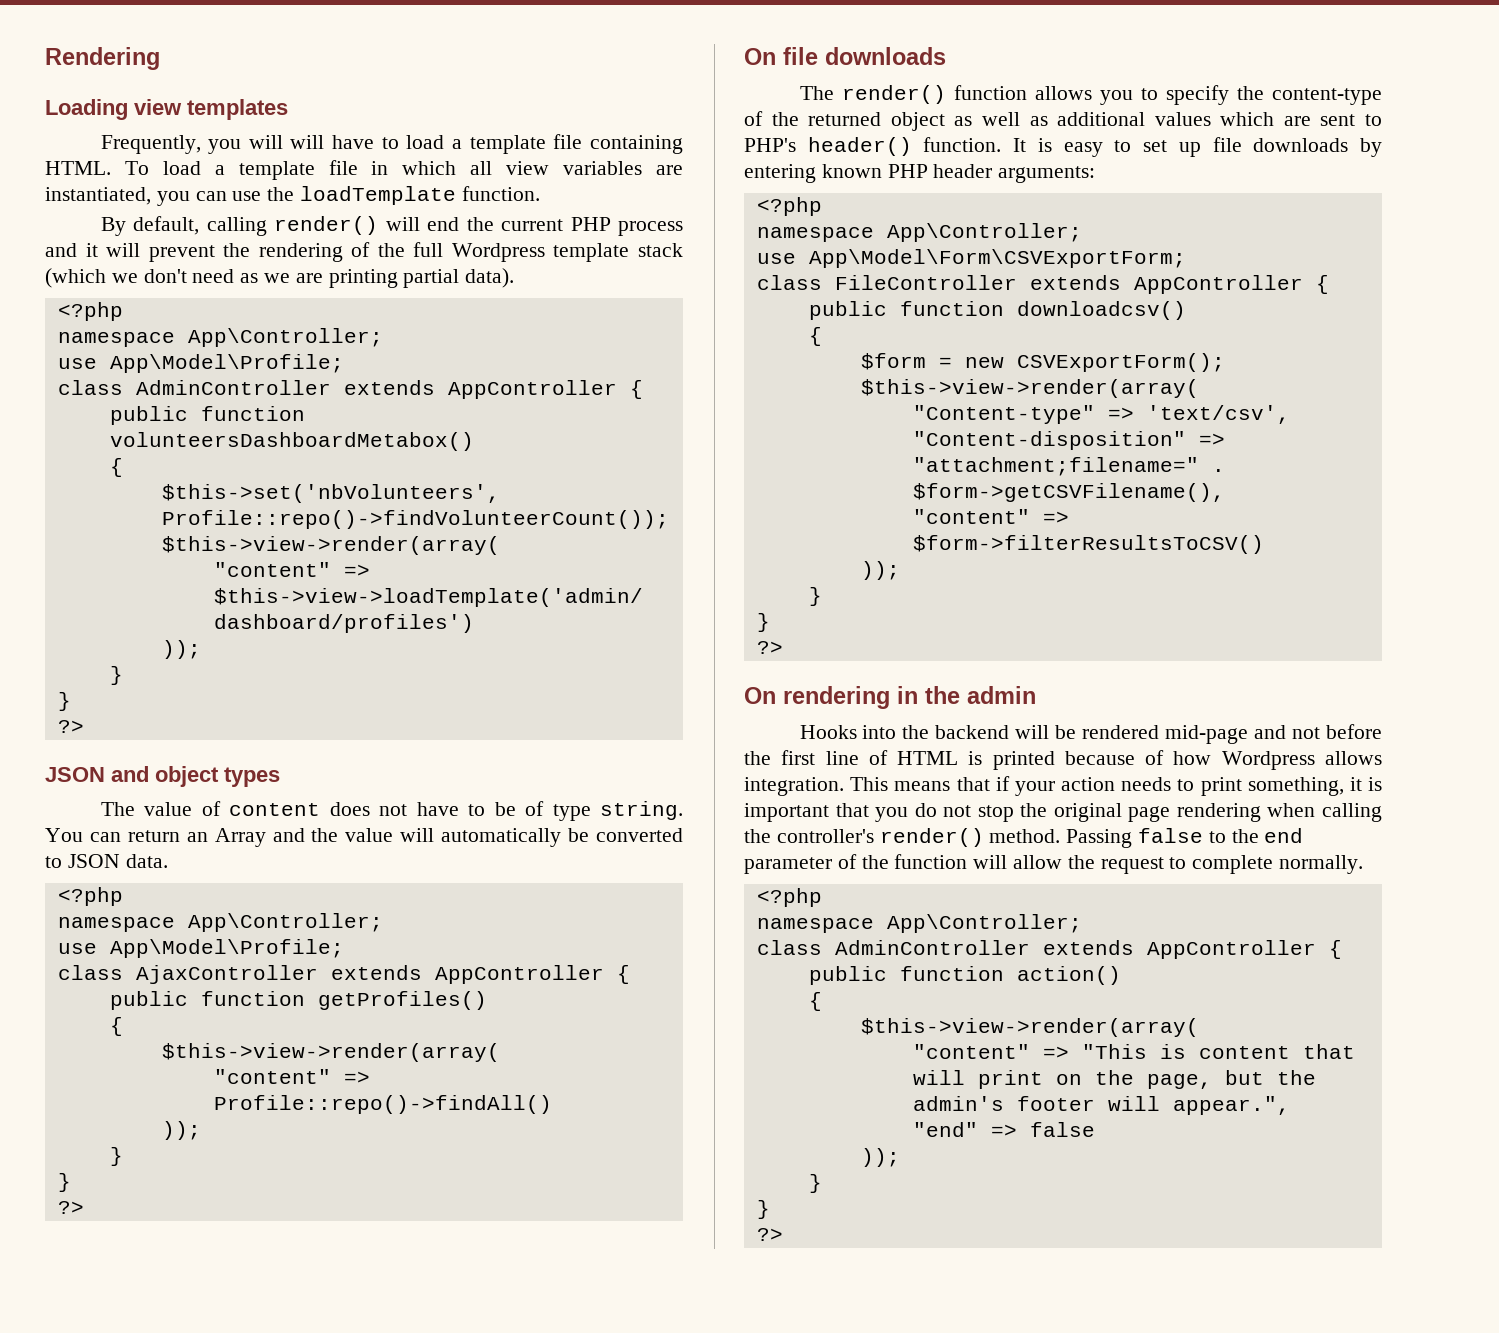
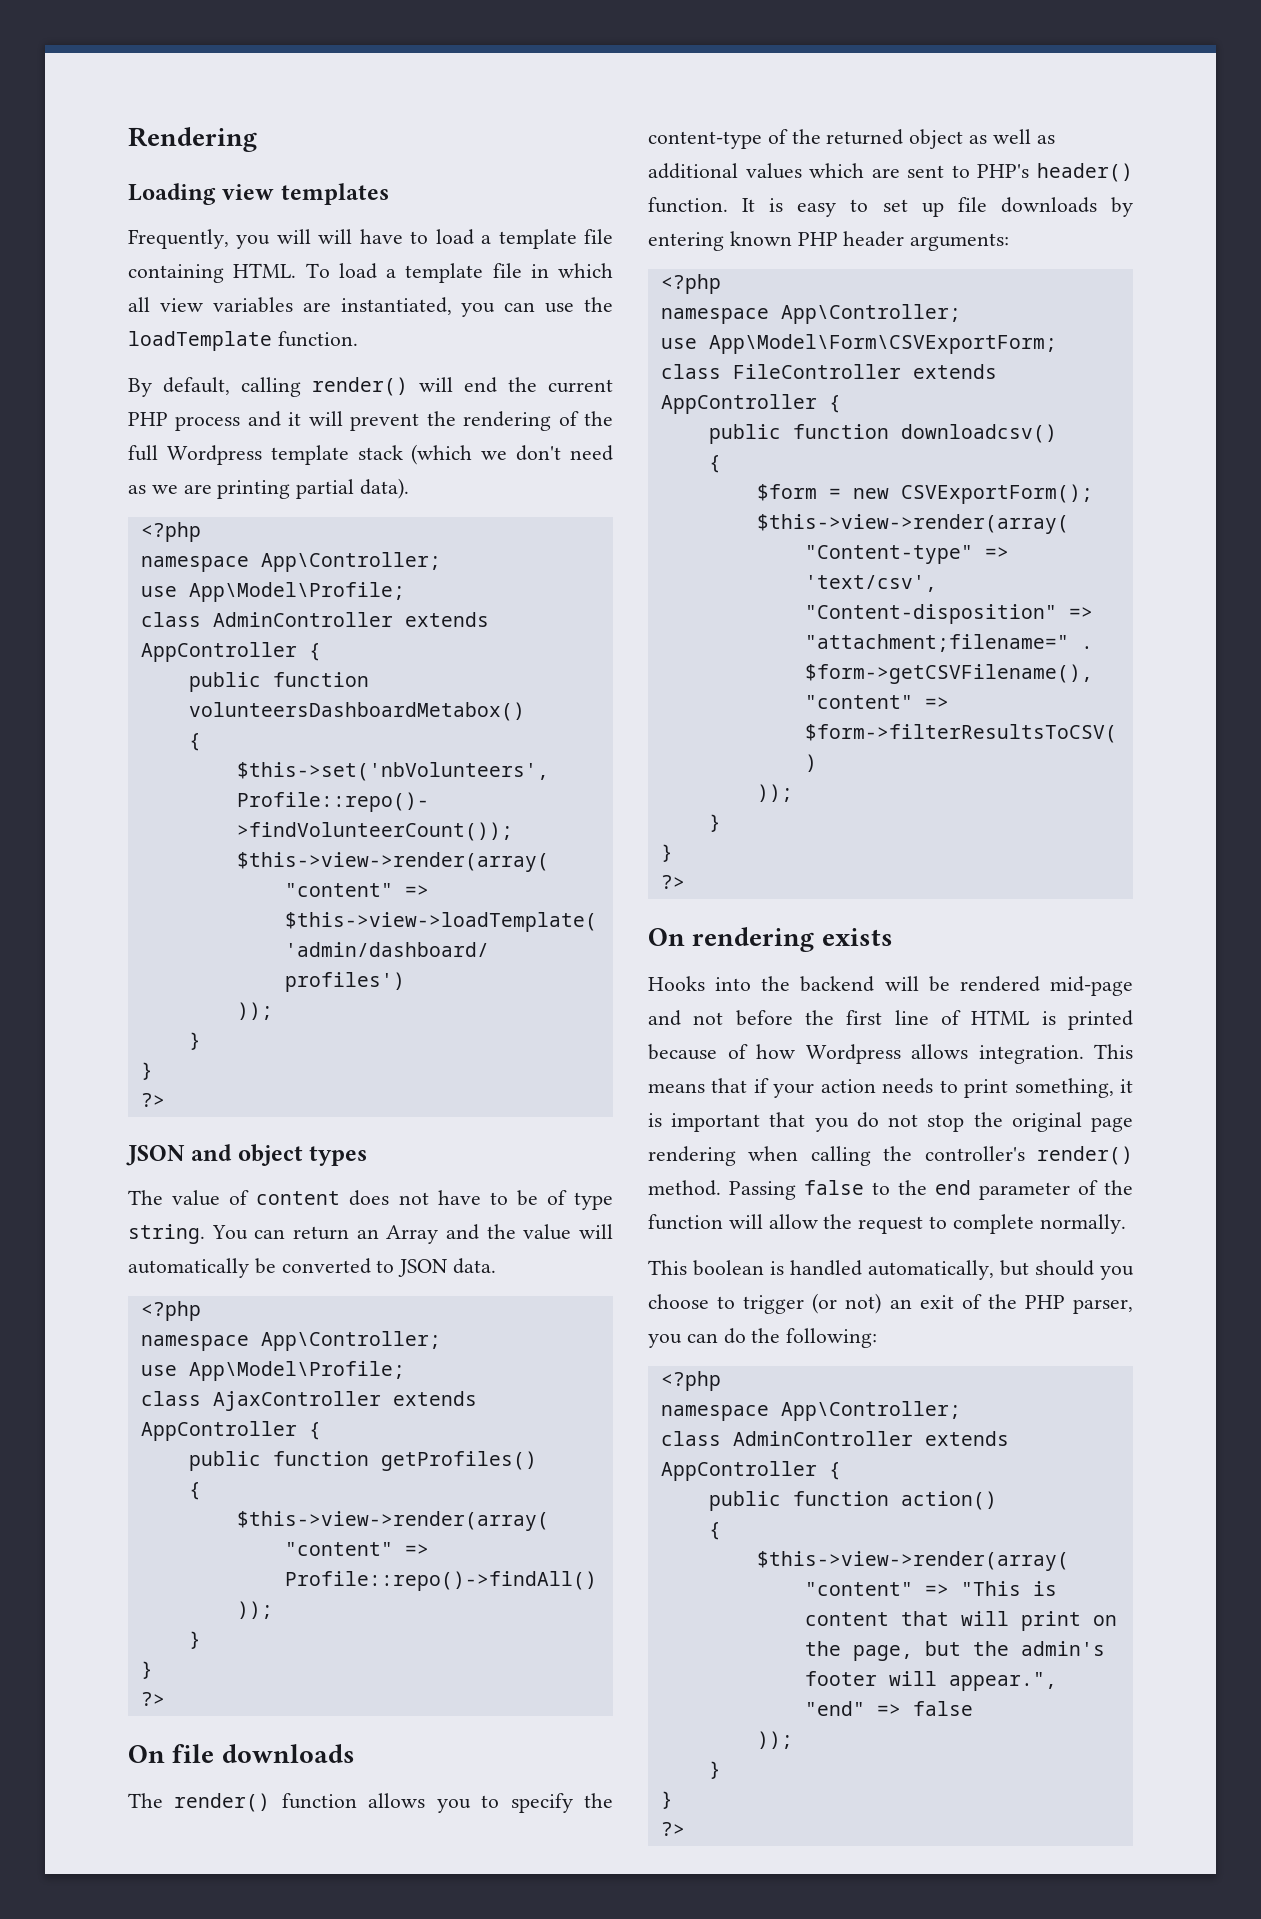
- On rendering in the admin
+ On rendering exists
+ This boolean is handled automatically, but should you choose to trigger (or not) an exit of the PHP parser, you can do the following:

